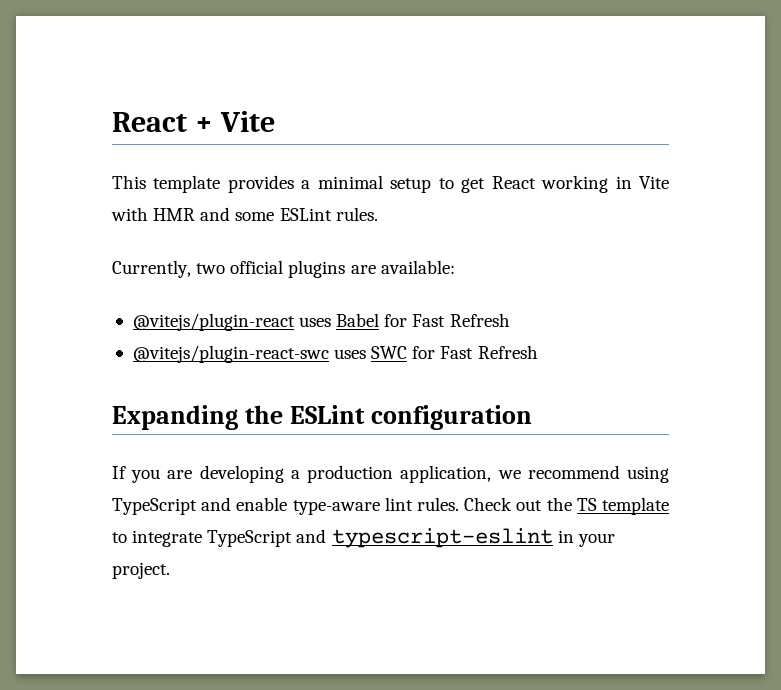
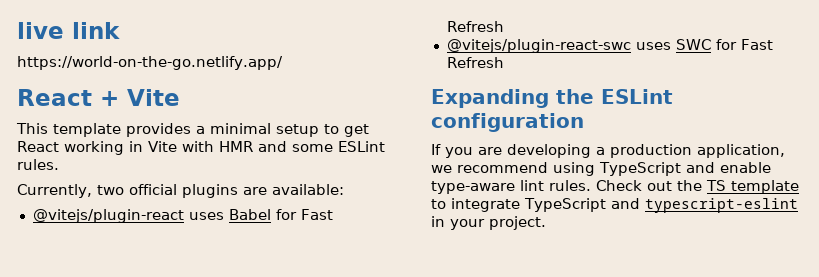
+ live link
+ https://world-on-the-go.netlify.app/

